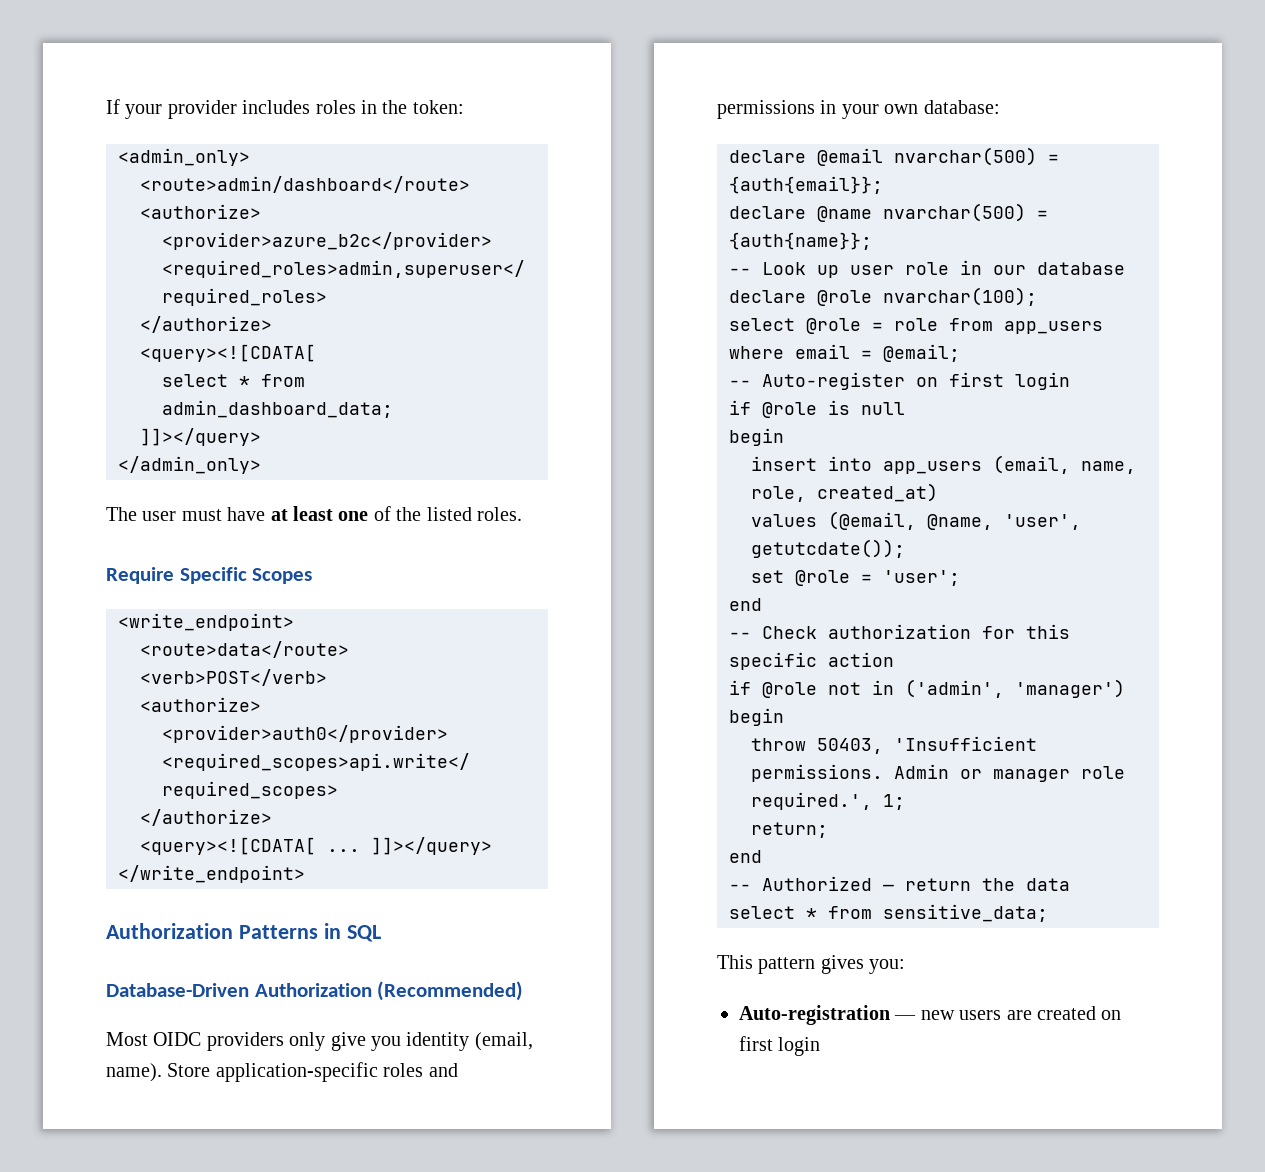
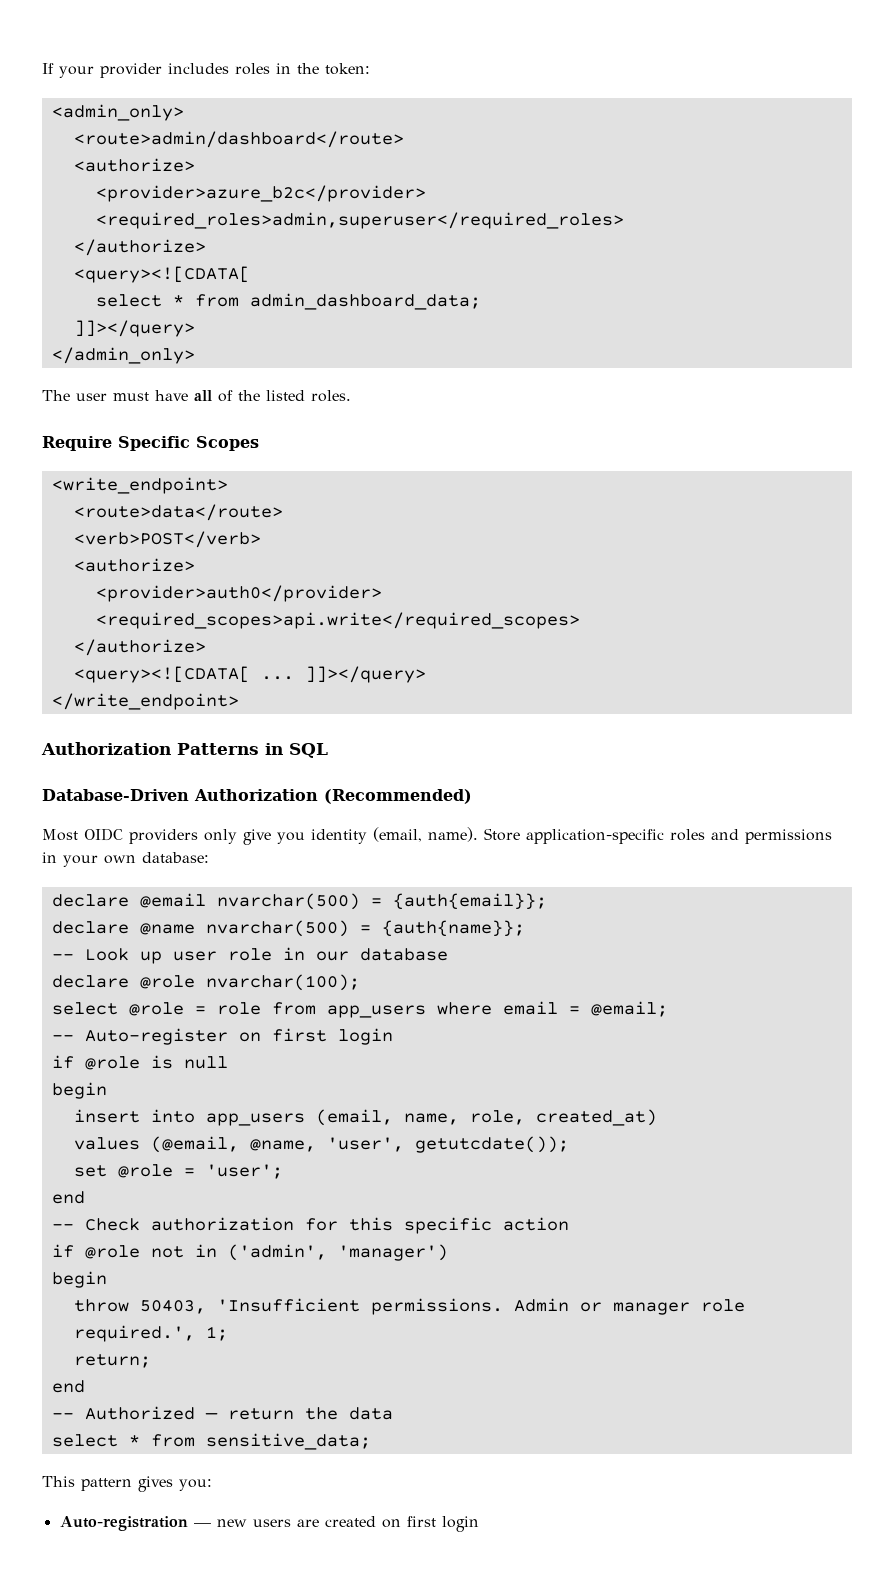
- The user must have at least one of the listed roles.
+ The user must have all of the listed roles.

